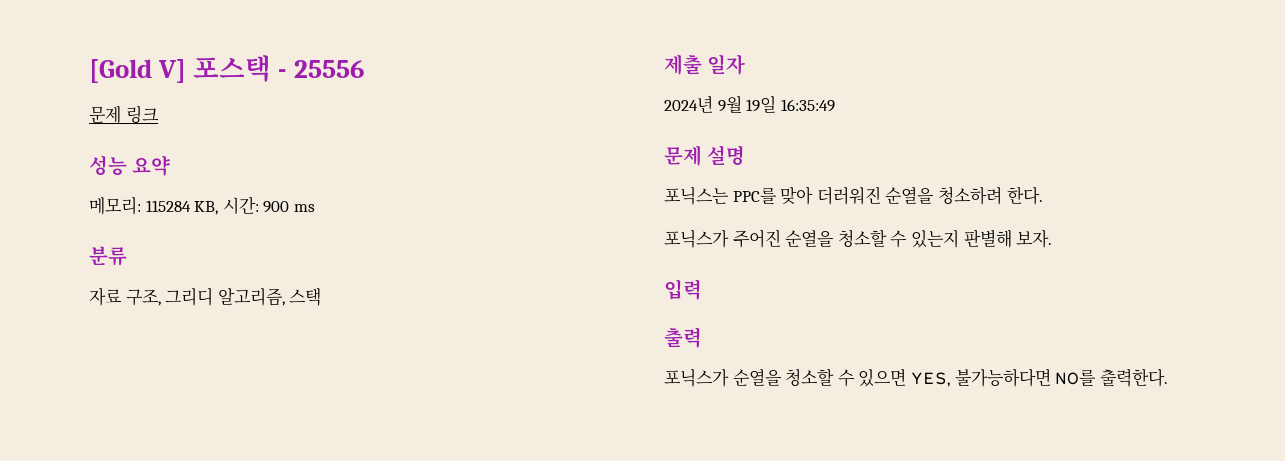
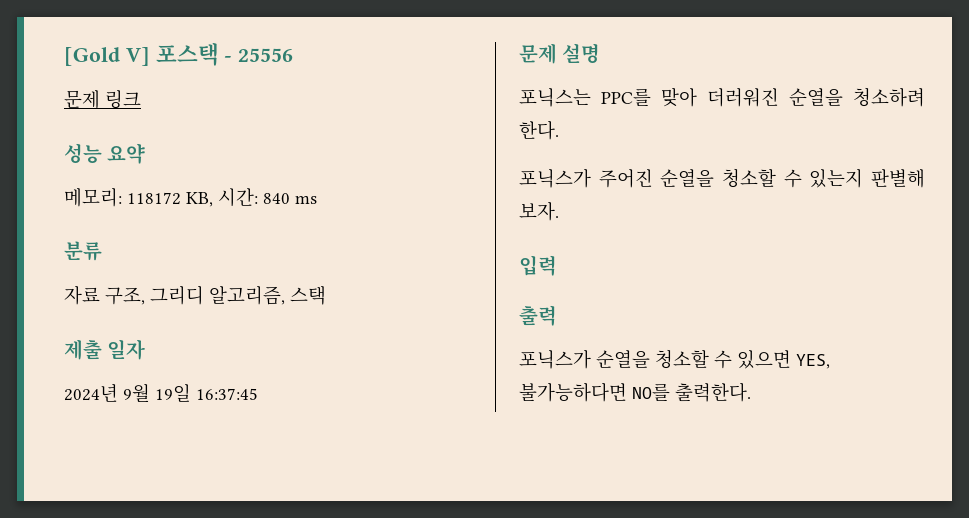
- 메모리: 115284 KB, 시간: 900 ms
+ 메모리: 118172 KB, 시간: 840 ms
- 2024년 9월 19일 16:35:49
+ 2024년 9월 19일 16:37:45

